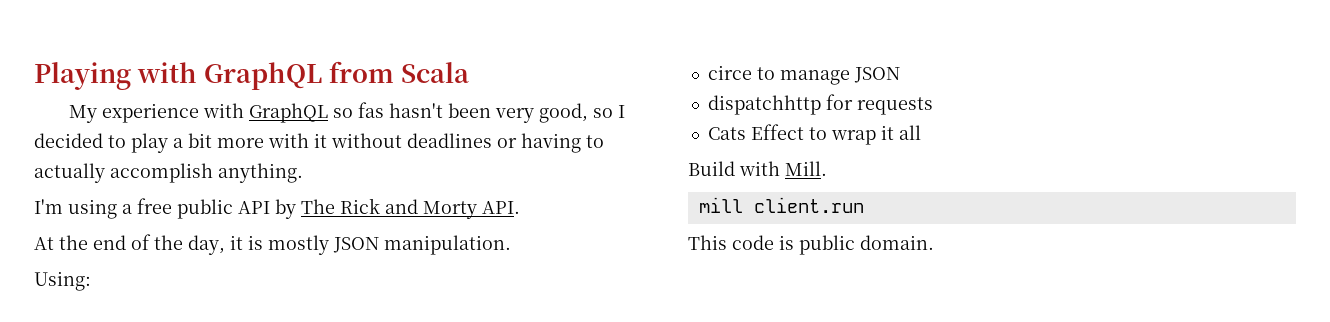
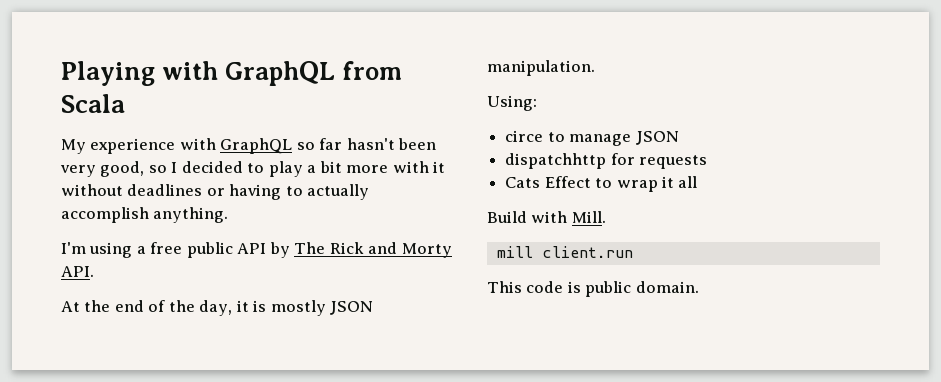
- My experience with GraphQL so fas hasn't been very good, so I decided to play a bit more with it without deadlines or having to actually accomplish anything.
+ My experience with GraphQL so far hasn't been very good, so I decided to play a bit more with it without deadlines or having to actually accomplish anything.

